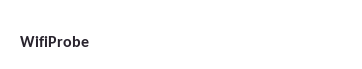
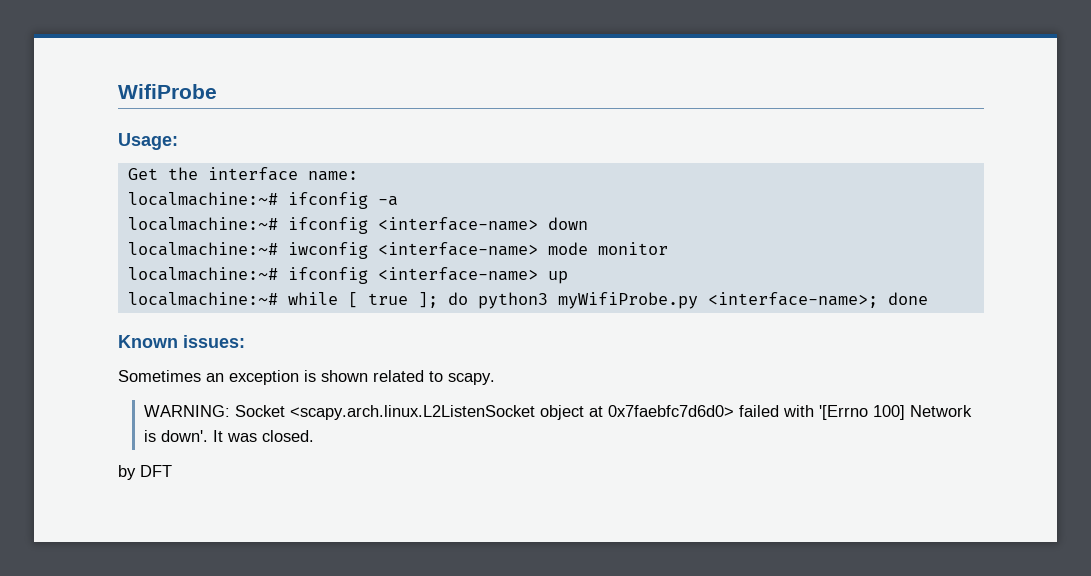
+ Usage:
+ Get the interface name:
+ localmachine:~# ifconfig -a
+ localmachine:~# ifconfig <interface-name> down
+ localmachine:~# iwconfig <interface-name> mode monitor
+ localmachine:~# ifconfig <interface-name> up
+ localmachine:~# while [ true ]; do python3 myWifiProbe.py <interface-name>; done
+ Known issues:
+ Sometimes an exception is shown related to scapy.
+ WARNING: Socket <scapy.arch.linux.L2ListenSocket object at 0x7faebfc7d6d0> failed with '[Errno 100] Network is down'. It was closed.
+ by DFT

